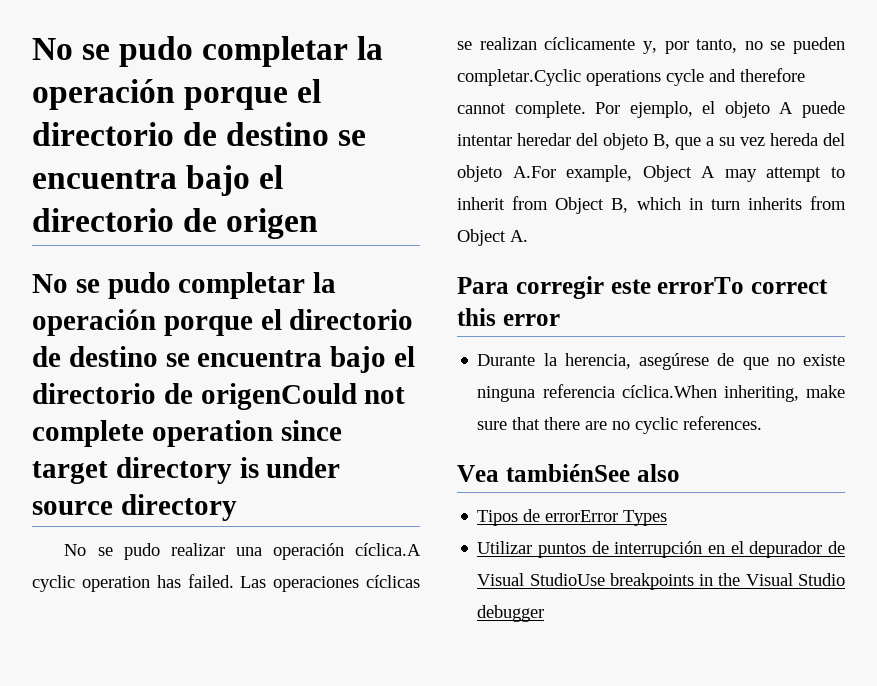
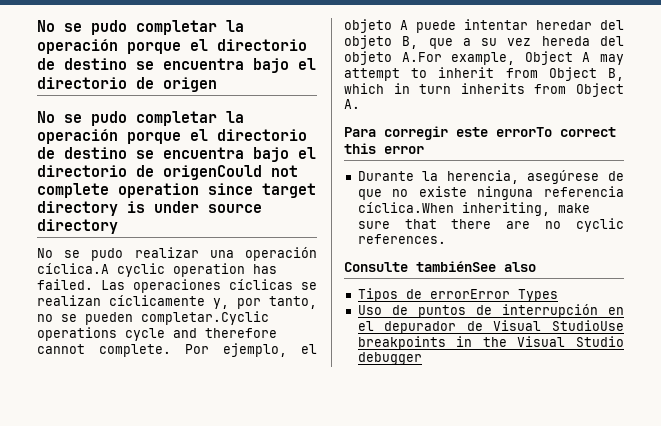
- Vea tambiénSee also
+ Consulte tambiénSee also
- Utilizar puntos de interrupción en el depurador de Visual StudioUse breakpoints in the Visual Studio debugger
+ Uso de puntos de interrupción en el depurador de Visual StudioUse breakpoints in the Visual Studio debugger

